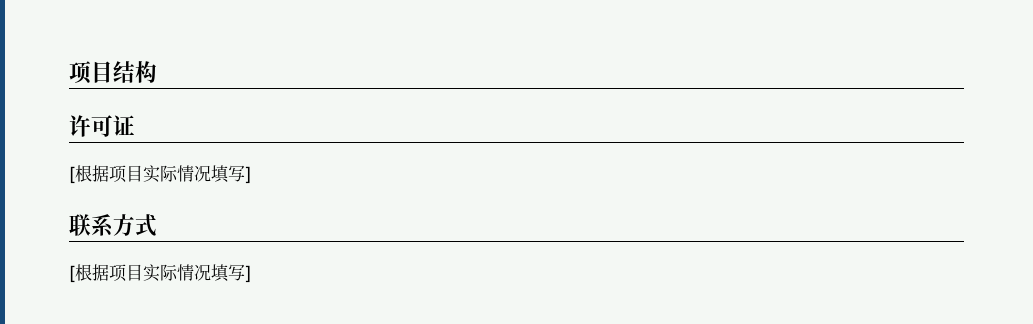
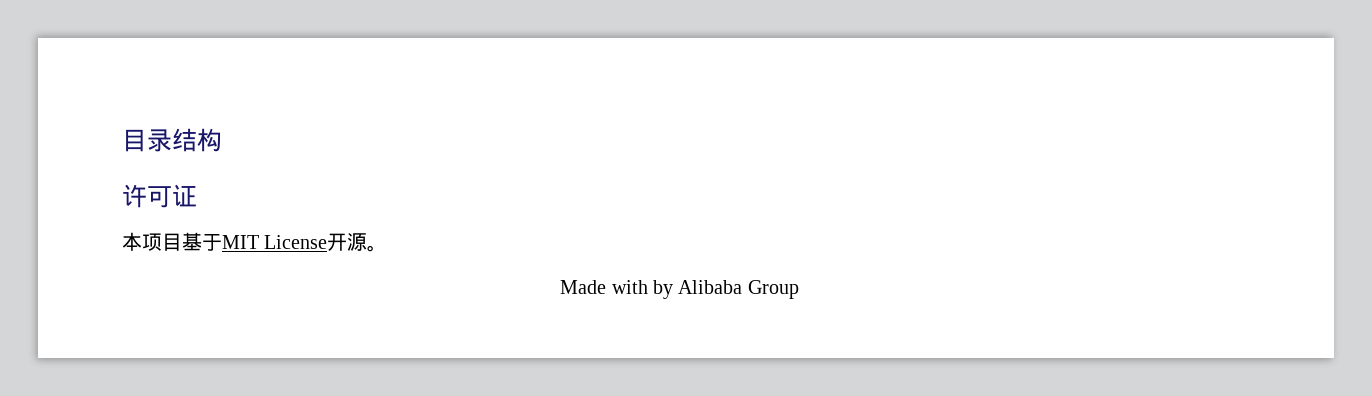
- 项目结构
+ 目录结构
  许可证
- [根据项目实际情况填写]
- 联系方式
- [根据项目实际情况填写]
+ 本项目基于MIT License开源。
+ Made with by Alibaba Group

